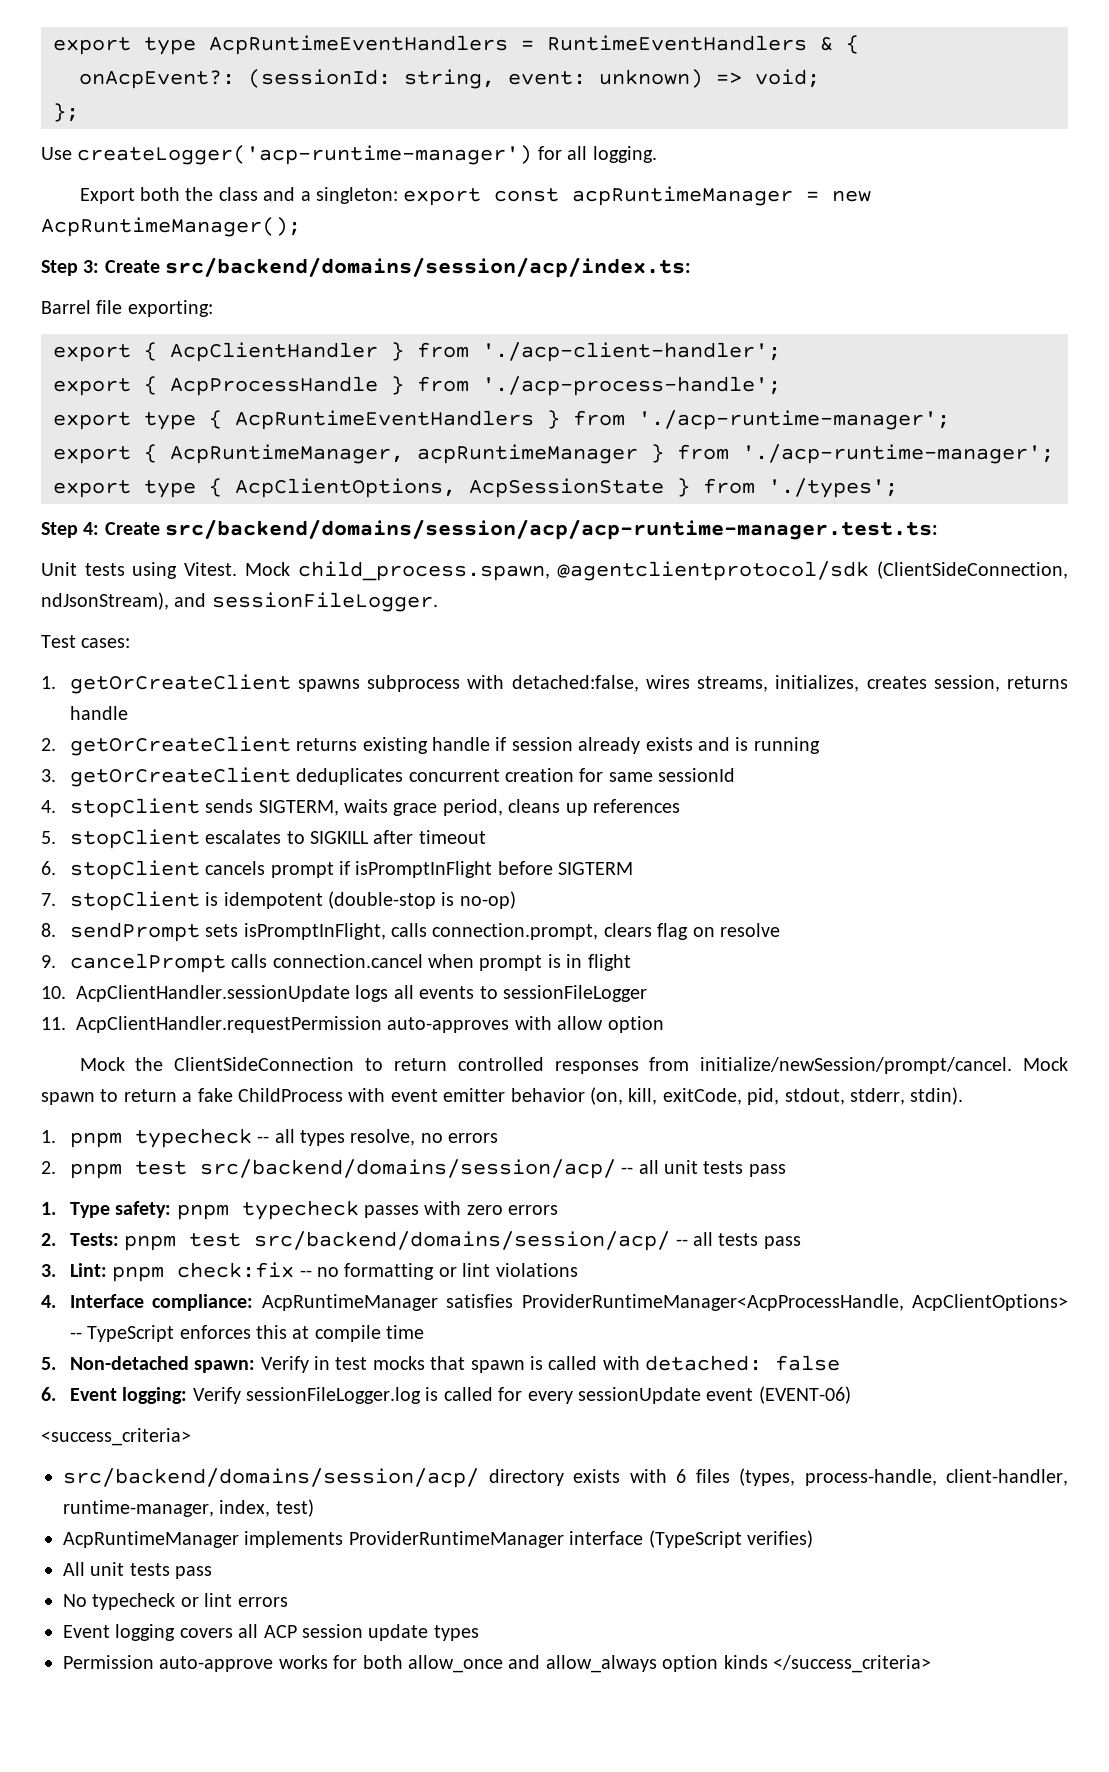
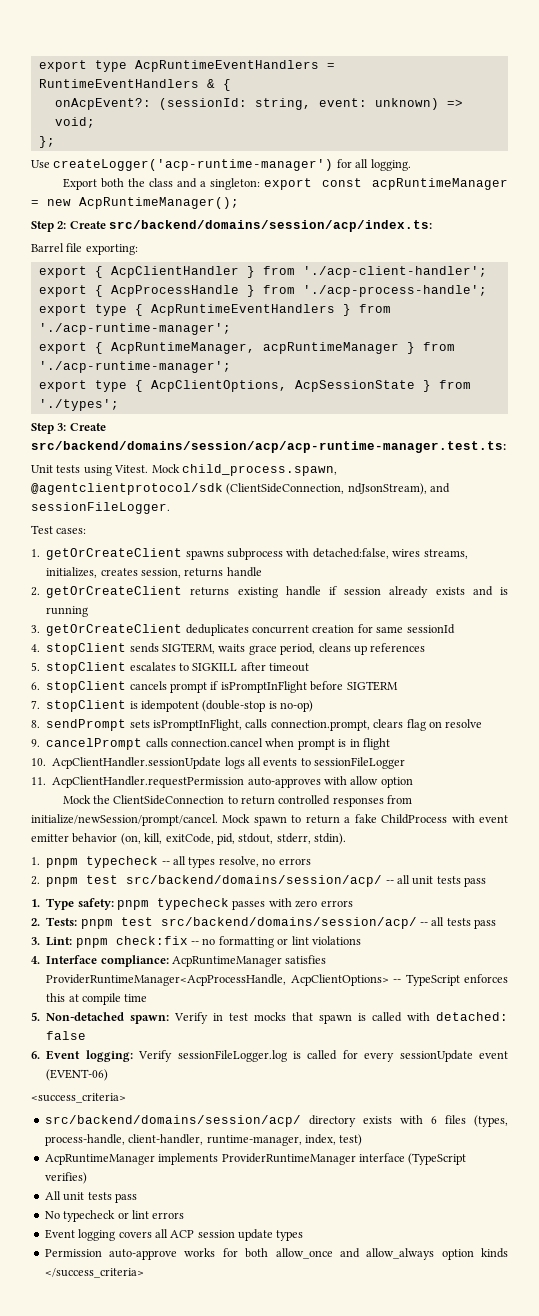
- Step 3: Create src/backend/domains/session/acp/index.ts:
+ Step 2: Create src/backend/domains/session/acp/index.ts:
- Step 4: Create src/backend/domains/session/acp/acp-runtime-manager.test.ts:
+ Step 3: Create src/backend/domains/session/acp/acp-runtime-manager.test.ts:

